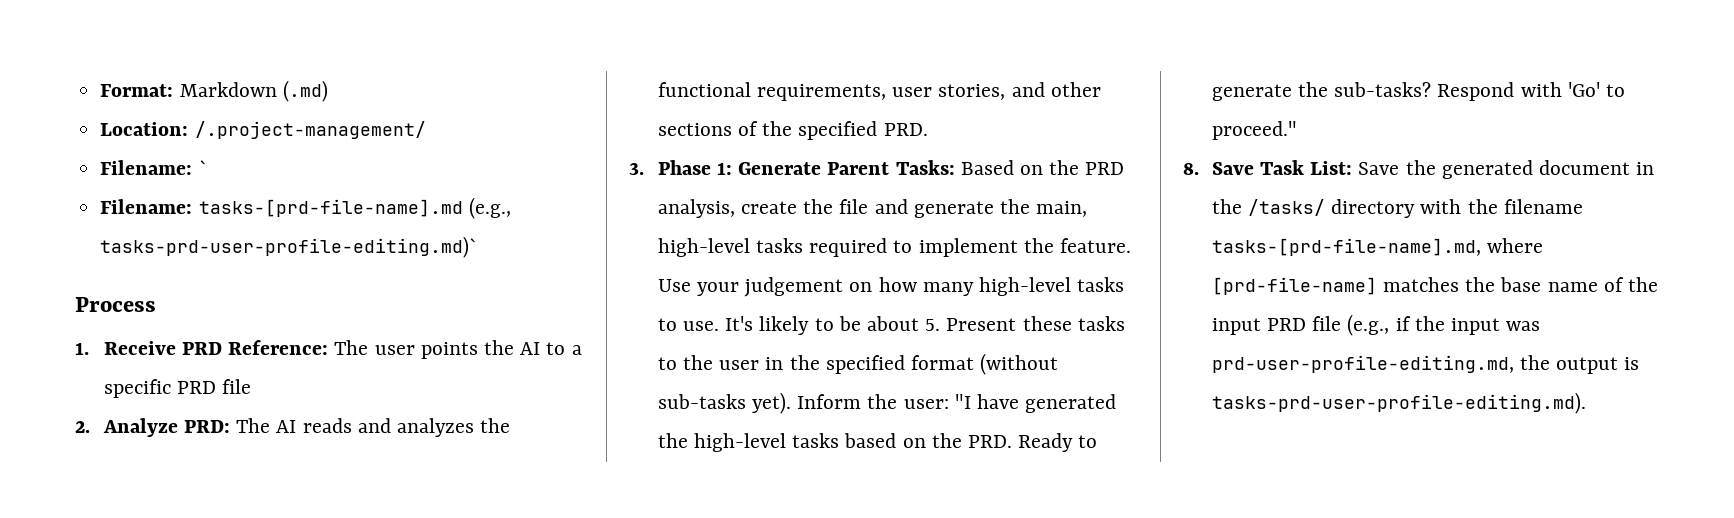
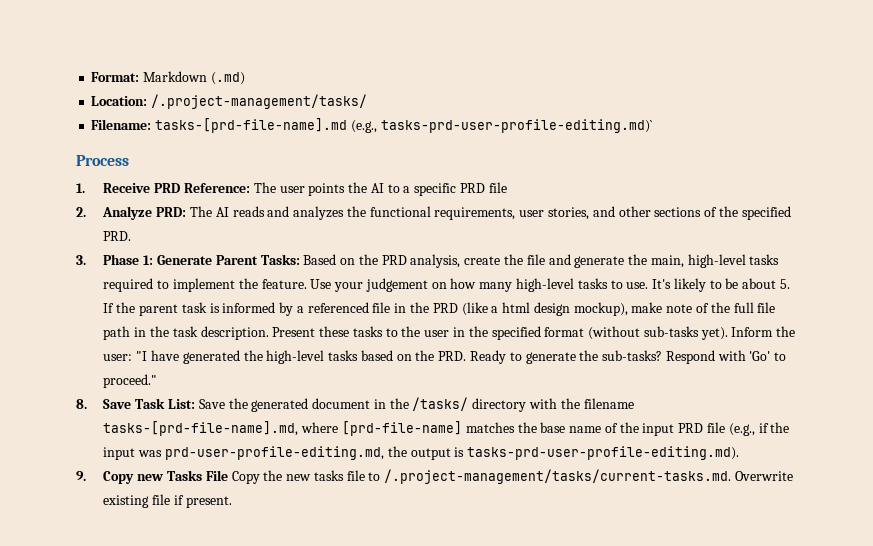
- Location: /.project-management/
- Filename: `
+ Location: /.project-management/tasks/
- It's likely to be about 5. Present these tasks to the user in the specified format (without sub-tasks yet).
+ It's likely to be about 5. If the parent task is informed by a referenced file in the PRD (like a html design mockup), make note of the full file path in the task description. Present these tasks to the user in the specified format (without sub-tasks yet).
+ 9. Copy new Tasks File Copy the new tasks file to /.project-management/tasks/current-tasks.md. Overwrite existing file if present.

